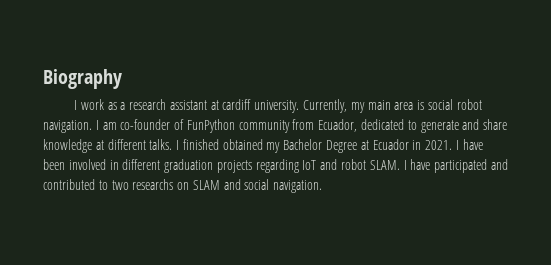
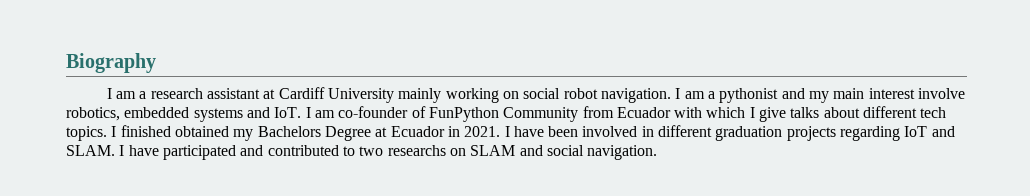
- I work as a research assistant at cardiff university. Currently, my main area is social robot navigation.
+ I am a research assistant at Cardiff University mainly working on social robot navigation.
- I am co-founder of FunPython community from Ecuador, dedicated to generate and share knowledge at different talks.
+ I am a pythonist and my main interest involve robotics, embedded systems and IoT. I am co-founder of FunPython Community from Ecuador with which I give talks about different tech topics.
- I finished obtained my Bachelor Degree at Ecuador in 2021.
+ I finished obtained my Bachelors Degree at Ecuador in 2021.
- I have been involved in different graduation projects regarding IoT and robot SLAM.
+ I have been involved in different graduation projects regarding IoT and SLAM.

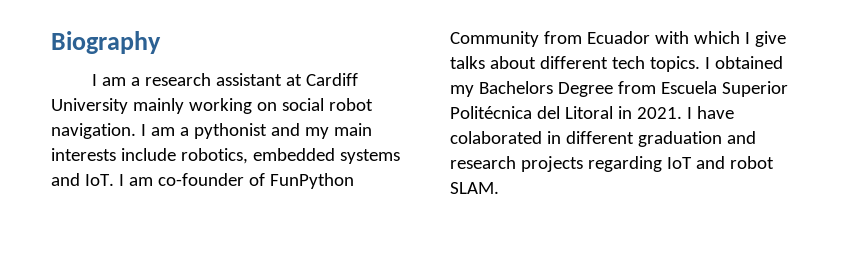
- I am a pythonist and my main interest involve robotics, embedded systems and IoT. I am co-founder of FunPython Community from Ecuador with which I give talks about different tech topics.
+ I am a pythonist and my main interests include robotics, embedded systems and IoT. I am co-founder of FunPython Community from Ecuador with which I give talks about different tech topics.
- I finished obtained my Bachelors Degree at Ecuador in 2021.
+ I obtained my Bachelors Degree from Escuela Superior Politécnica del Litoral in 2021.
- I have been involved in different graduation projects regarding IoT and SLAM. I have participated and contributed to two researchs on SLAM and social navigation.
+ I have colaborated in different graduation and research projects regarding IoT and robot SLAM.

